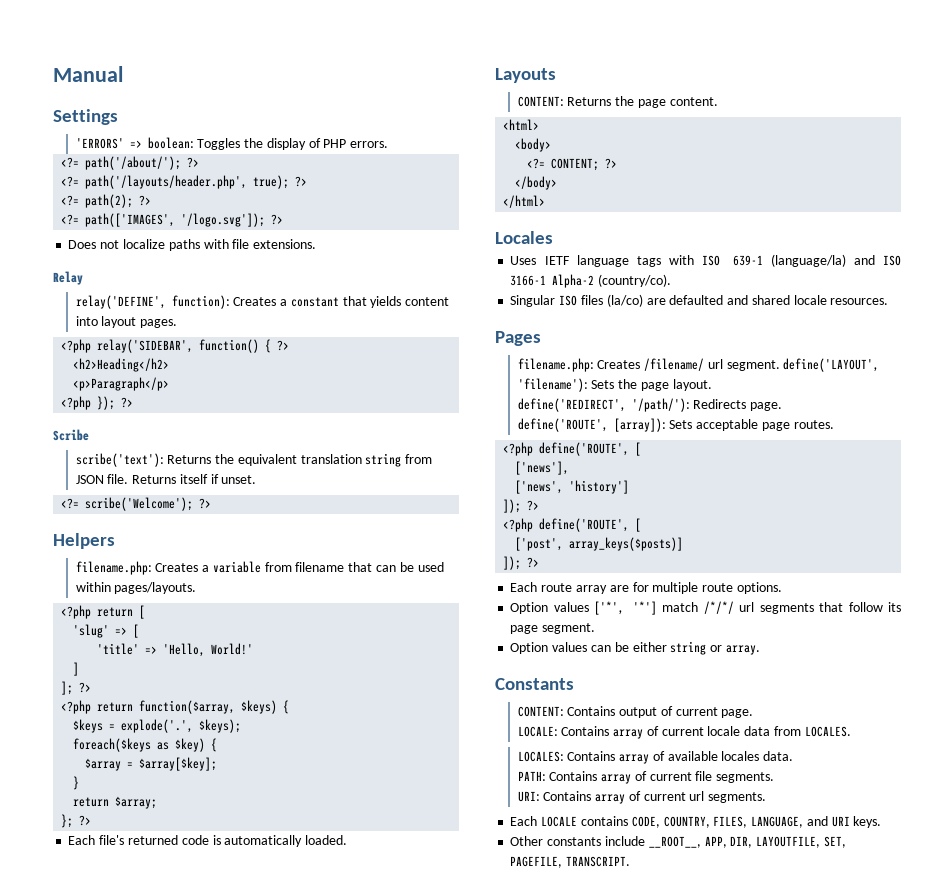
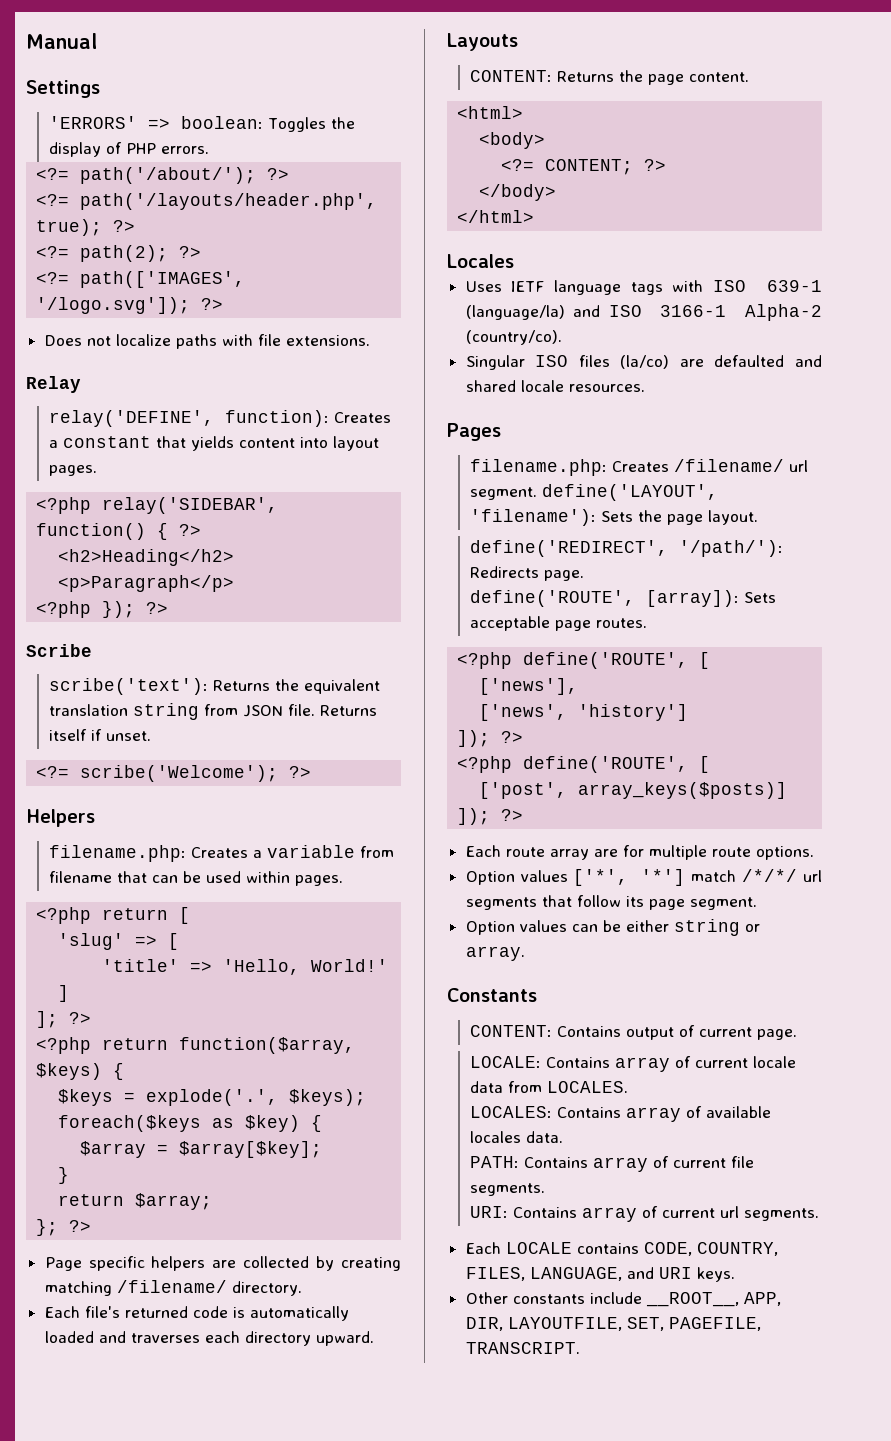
- filename.php: Creates a variable from filename that can be used within pages/layouts.
+ filename.php: Creates a variable from filename that can be used within pages.
+ Page specific helpers are collected by creating matching /filename/ directory.
- Each file's returned code is automatically loaded.
+ Each file's returned code is automatically loaded and traverses each directory upward.

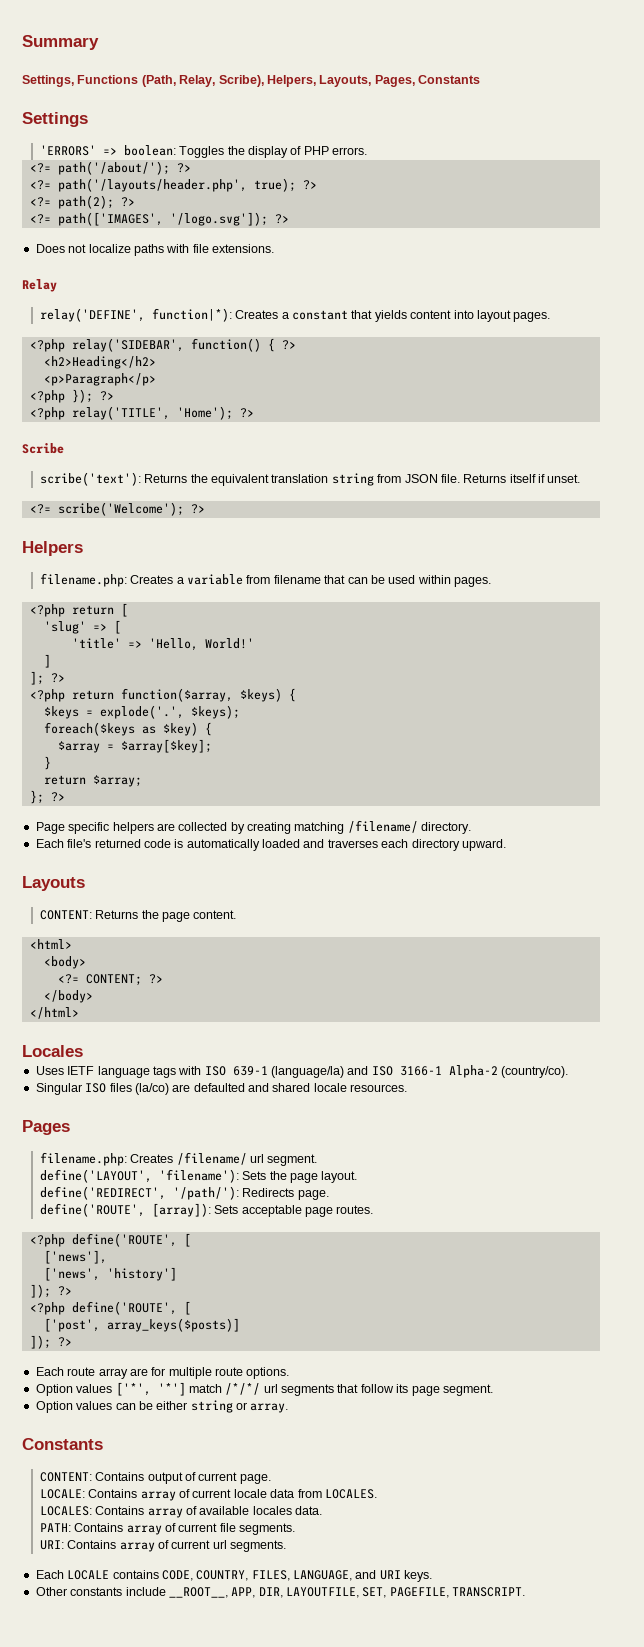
- Manual
+ Summary
+ Settings, Functions (Path, Relay, Scribe), Helpers, Layouts, Pages, Constants
- relay('DEFINE', function): Creates a constant that yields content into layout pages.
+ relay('DEFINE', function|*): Creates a constant that yields content into layout pages.
+ <?php relay('TITLE', 'Home'); ?>
- filename.php: Creates /filename/ url segment. define('LAYOUT', 'filename'): Sets the page layout.
+ filename.php: Creates /filename/ url segment.
+ define('LAYOUT', 'filename'): Sets the page layout.

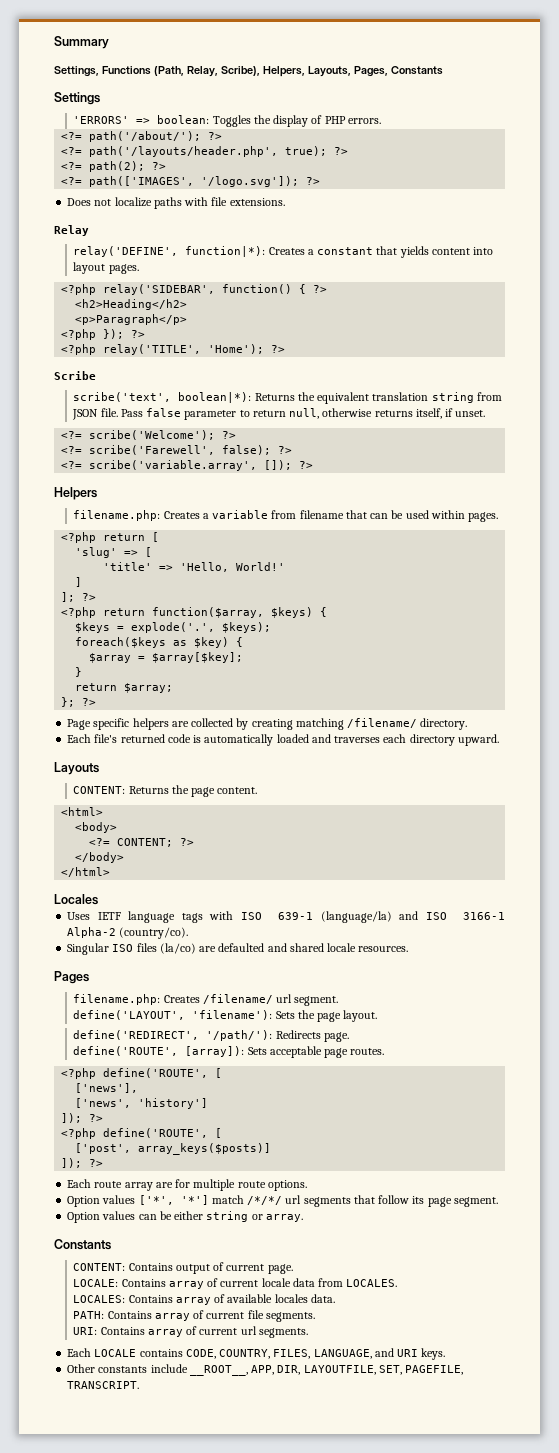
- scribe('text'): Returns the equivalent translation string from JSON file.
+ scribe('text', boolean|*): Returns the equivalent translation string from JSON file.
- Returns itself if unset.
+ Pass false parameter to return null, otherwise returns itself, if unset.
+ <?= scribe('Farewell', false); ?>
+ <?= scribe('variable.array', []); ?>

